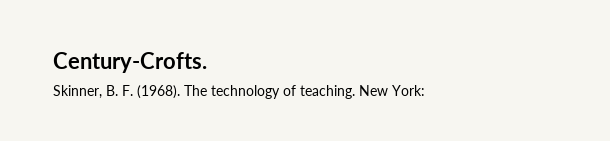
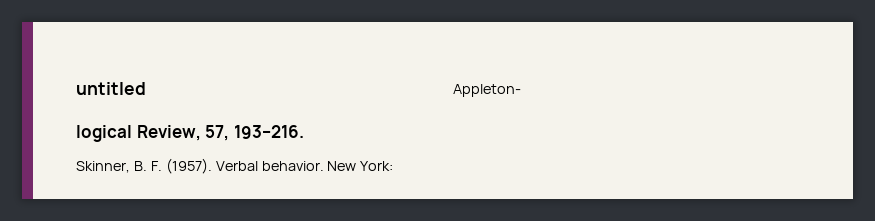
- Century-Crofts.
- Skinner, B. F. (1968). The technology of teaching.
+ untitled
+ logical Review, 57, 193–216.
+ Skinner, B. F. (1957). Verbal behavior.
- New York:
+ New York: Appleton-

